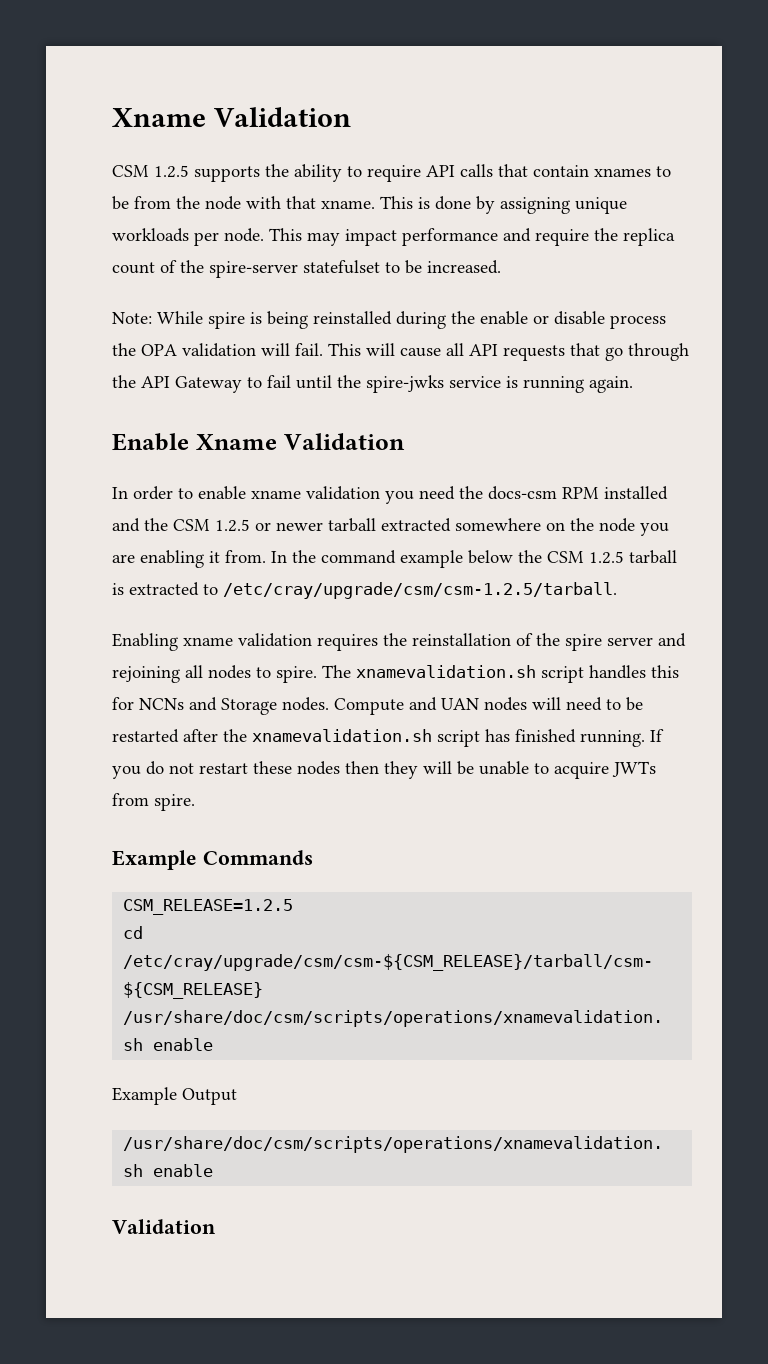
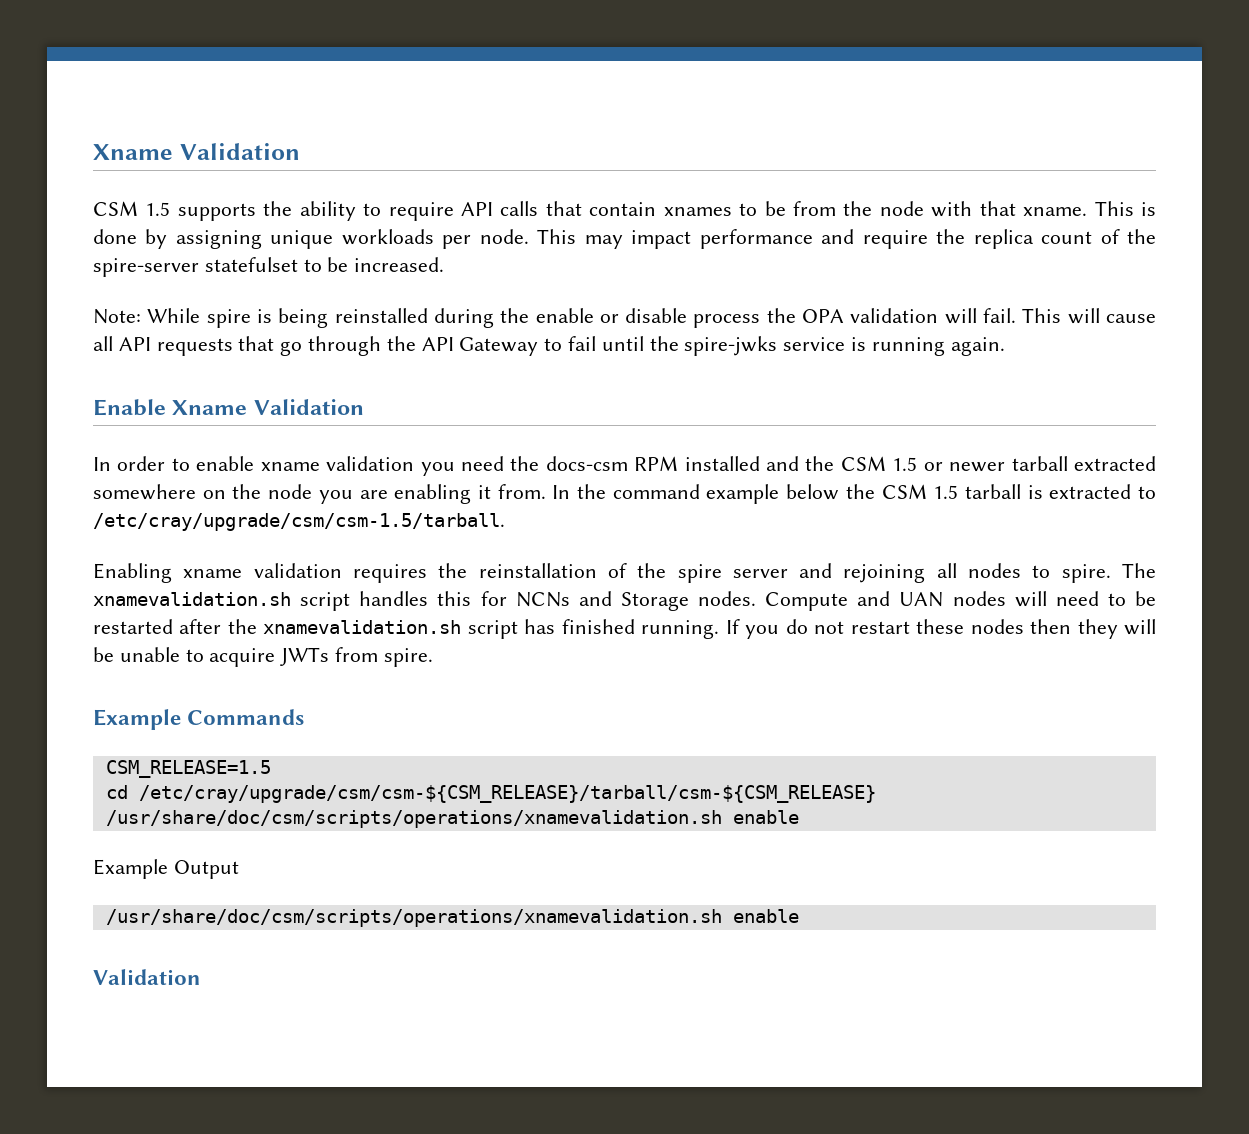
- CSM 1.2.5 supports the ability to require API calls that contain xnames to be from the node with that xname.
+ CSM 1.5 supports the ability to require API calls that contain xnames to be from the node with that xname.
- In order to enable xname validation you need the docs-csm RPM installed and the CSM 1.2.5 or newer tarball extracted somewhere on the node you are enabling it from.
+ In order to enable xname validation you need the docs-csm RPM installed and the CSM 1.5 or newer tarball extracted somewhere on the node you are enabling it from.
- In the command example below the CSM 1.2.5 tarball is extracted to /etc/cray/upgrade/csm/csm-1.2.5/tarball.
+ In the command example below the CSM 1.5 tarball is extracted to /etc/cray/upgrade/csm/csm-1.5/tarball.
- CSM_RELEASE=1.2.5
+ CSM_RELEASE=1.5

